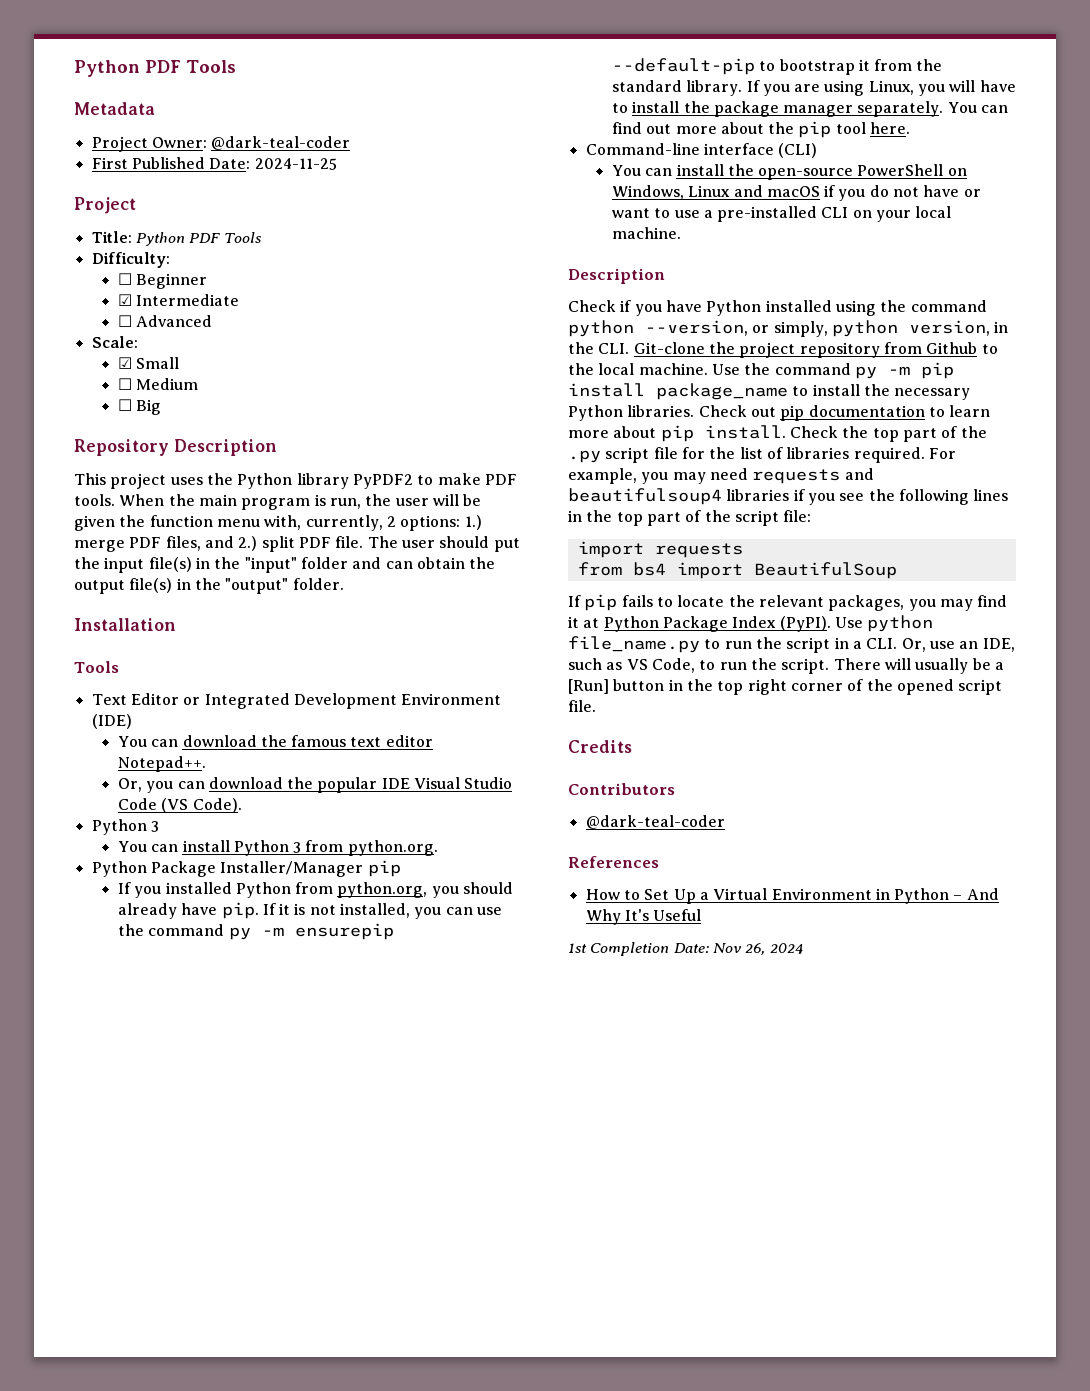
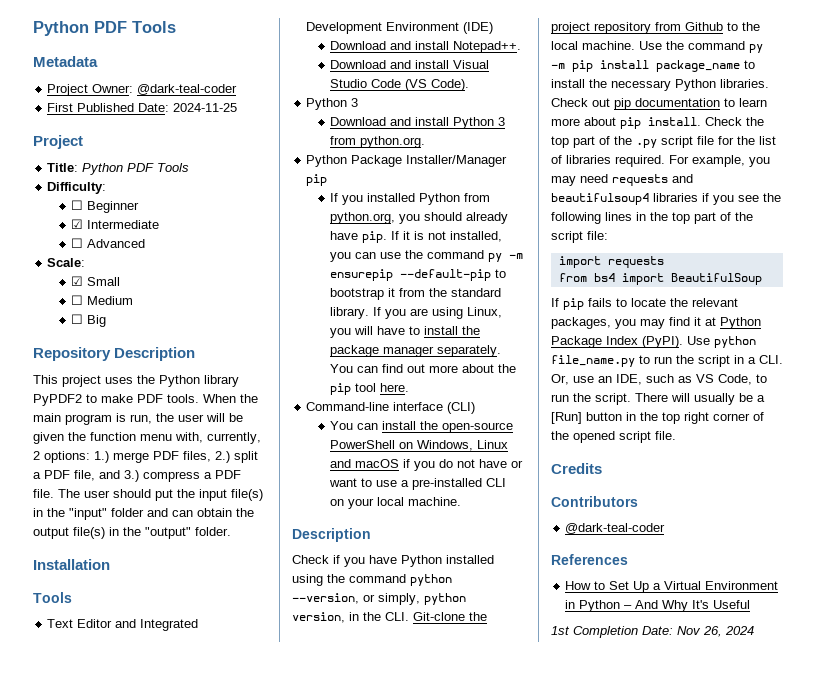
- When the main program is run, the user will be given the function menu with, currently, 2 options: 1.) merge PDF files, and 2.) split PDF file.
+ When the main program is run, the user will be given the function menu with, currently, 2 options: 1.) merge PDF files, 2.) split a PDF file, and 3.) compress a PDF file.
- Text Editor or Integrated Development Environment (IDE)
+ Text Editor and Integrated Development Environment (IDE)
- You can download the famous text editor Notepad++.
- Or, you can download the popular IDE Visual Studio Code (VS Code).
+ Download and install Notepad++.
+ Download and install Visual Studio Code (VS Code).
- You can install Python 3 from python.org.
+ Download and install Python 3 from python.org.

